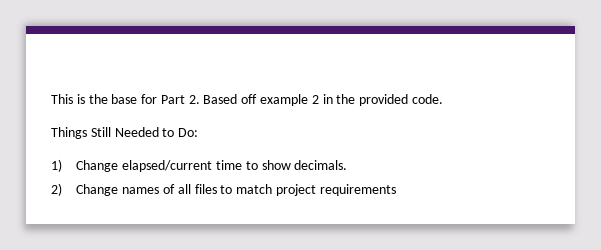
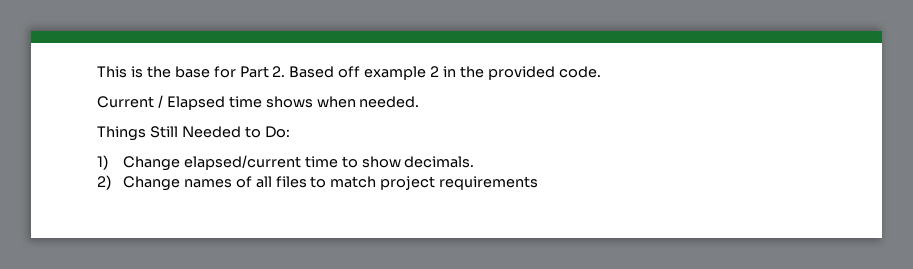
+ Current / Elapsed time shows when needed.

